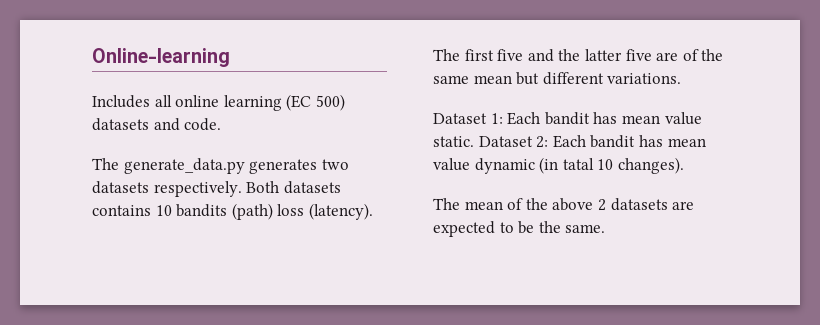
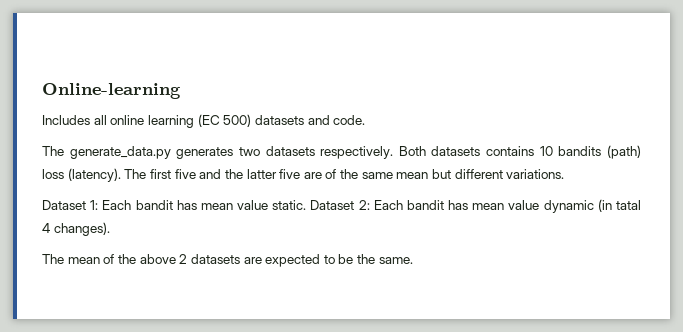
- Dataset 2: Each bandit has mean value dynamic (in tatal 10 changes).
+ Dataset 2: Each bandit has mean value dynamic (in tatal 4 changes).

